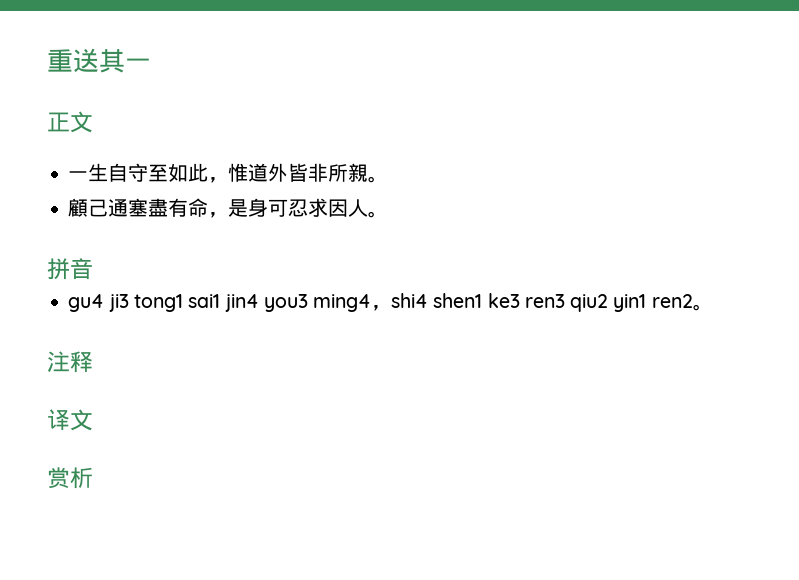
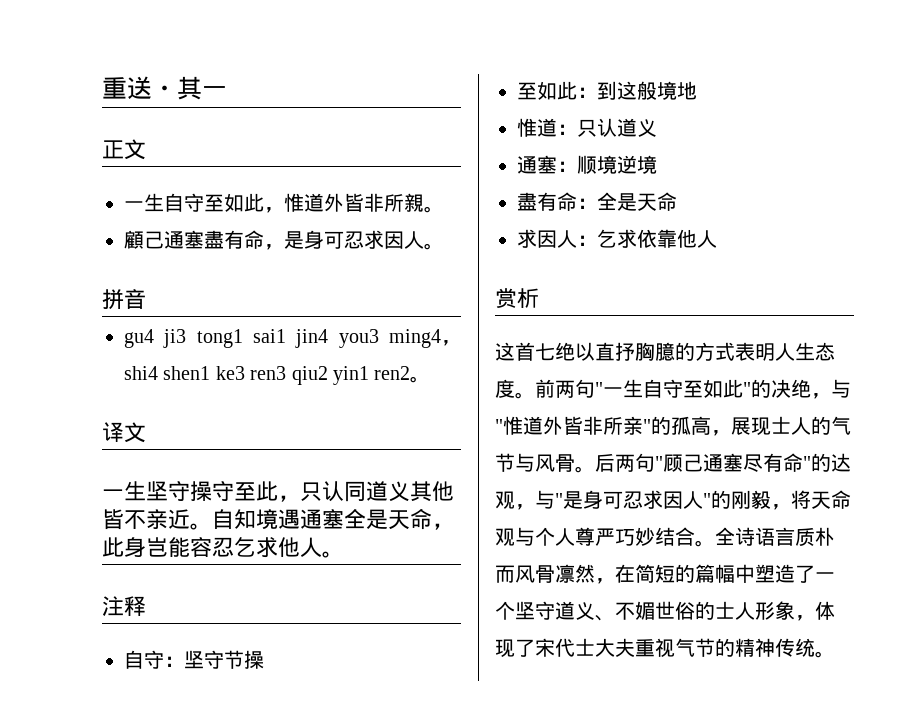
- 重送其一
+ 重送・其一
+ 译文
+ 一生坚守操守至此，只认同道义其他皆不亲近。自知境遇通塞全是天命，此身岂能容忍乞求他人。
  注释
- 译文
+ 自守：坚守节操
+ 至如此：到这般境地
+ 惟道：只认道义
+ 通塞：顺境逆境
+ 盡有命：全是天命
+ 求因人：乞求依靠他人
  赏析
+ 这首七绝以直抒胸臆的方式表明人生态度。前两句"一生自守至如此"的决绝，与"惟道外皆非所亲"的孤高，展现士人的气节与风骨。后两句"顾己通塞尽有命"的达观，与"是身可忍求因人"的刚毅，将天命观与个人尊严巧妙结合。全诗语言质朴而风骨凛然，在简短的篇幅中塑造了一个坚守道义、不媚世俗的士人形象，体现了宋代士大夫重视气节的精神传统。

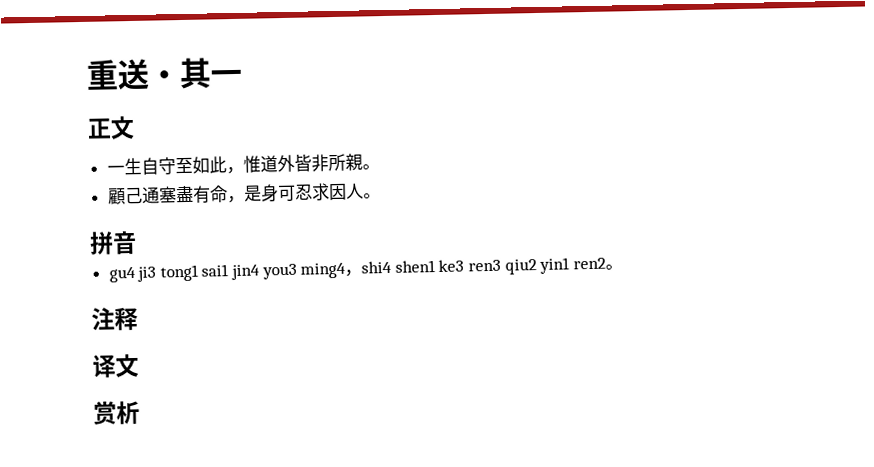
+ 注释
- 一生坚守操守至此，只认同道义其他皆不亲近。自知境遇通塞全是天命，此身岂能容忍乞求他人。
- 注释
- 自守：坚守节操
- 至如此：到这般境地
- 惟道：只认道义
- 通塞：顺境逆境
- 盡有命：全是天命
- 求因人：乞求依靠他人
  赏析
- 这首七绝以直抒胸臆的方式表明人生态度。前两句"一生自守至如此"的决绝，与"惟道外皆非所亲"的孤高，展现士人的气节与风骨。后两句"顾己通塞尽有命"的达观，与"是身可忍求因人"的刚毅，将天命观与个人尊严巧妙结合。全诗语言质朴而风骨凛然，在简短的篇幅中塑造了一个坚守道义、不媚世俗的士人形象，体现了宋代士大夫重视气节的精神传统。

